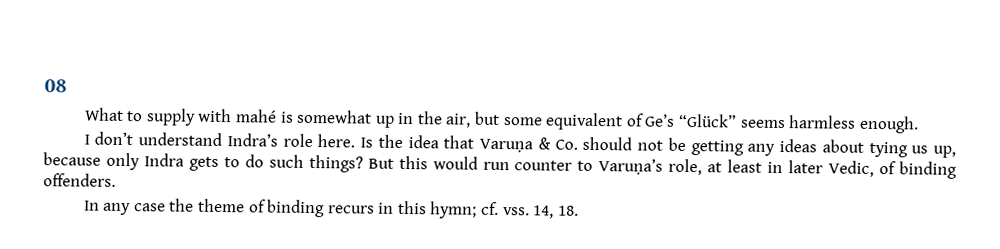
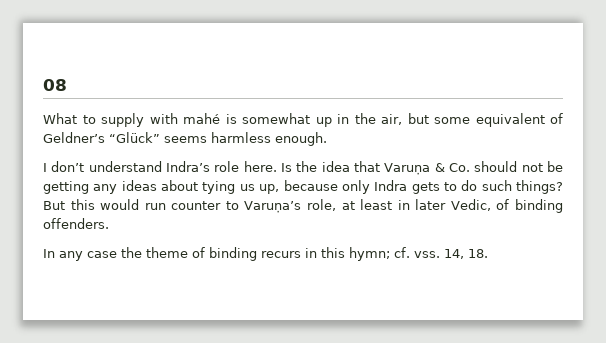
- What to supply with mahé is somewhat up in the air, but some equivalent of Ge’s “Glück” seems harmless enough.
+ What to supply with mahé is somewhat up in the air, but some equivalent of Geldner’s “Glück” seems harmless enough.

